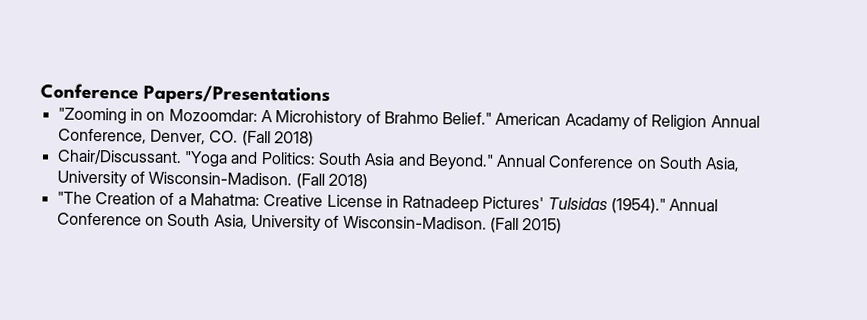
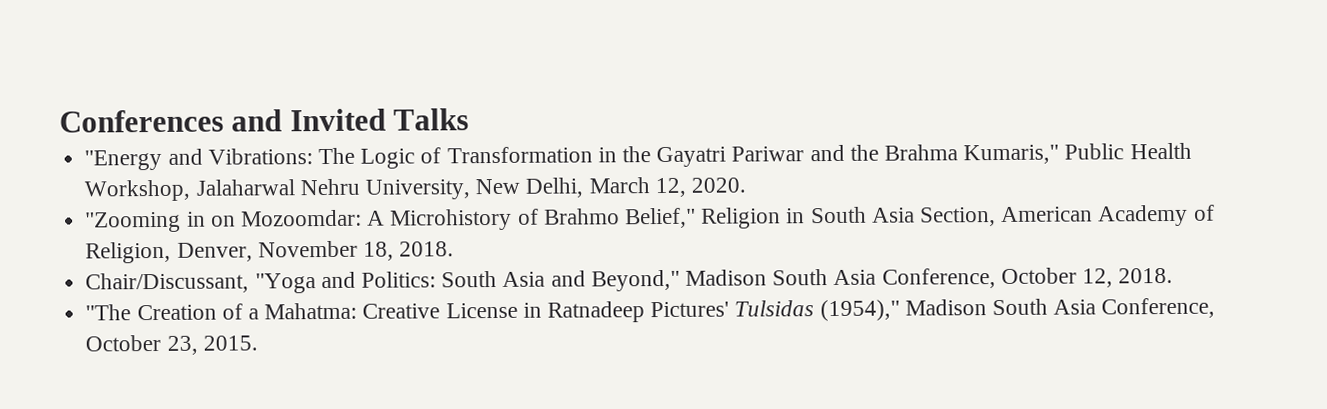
- Conference Papers/Presentations
+ Conferences and Invited Talks
+ "Energy and Vibrations: The Logic of Transformation in the Gayatri Pariwar and the Brahma Kumaris," Public Health Workshop, Jalaharwal Nehru University, New Delhi, March 12, 2020.
- "Zooming in on Mozoomdar: A Microhistory of Brahmo Belief." American Acadamy of Religion Annual Conference, Denver, CO. (Fall 2018)
- Chair/Discussant. "Yoga and Politics: South Asia and Beyond." Annual Conference on South Asia, University of Wisconsin-Madison. (Fall 2018)
+ "Zooming in on Mozoomdar: A Microhistory of Brahmo Belief," Religion in South Asia Section, American Academy of Religion, Denver, November 18, 2018.
+ Chair/Discussant, "Yoga and Politics: South Asia and Beyond," Madison South Asia Conference, October 12, 2018.
- "The Creation of a Mahatma: Creative License in Ratnadeep Pictures' Tulsidas (1954)." Annual Conference on South Asia, University of Wisconsin-Madison. (Fall 2015)
+ "The Creation of a Mahatma: Creative License in Ratnadeep Pictures' Tulsidas (1954)," Madison South Asia Conference, October 23, 2015.

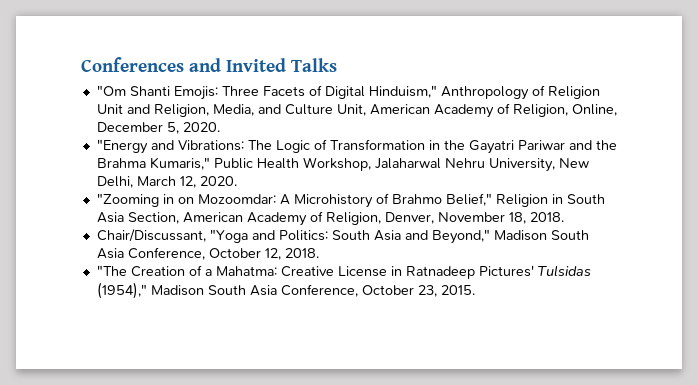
+ "Om Shanti Emojis: Three Facets of Digital Hinduism," Anthropology of Religion Unit and Religion, Media, and Culture Unit, American Academy of Religion, Online, December 5, 2020.

